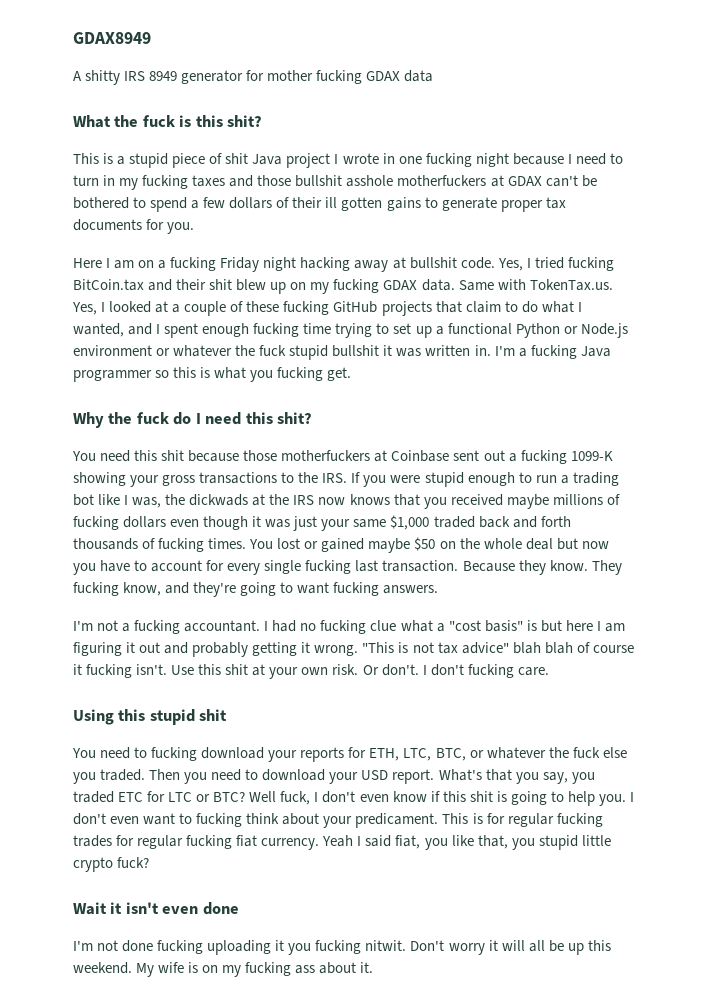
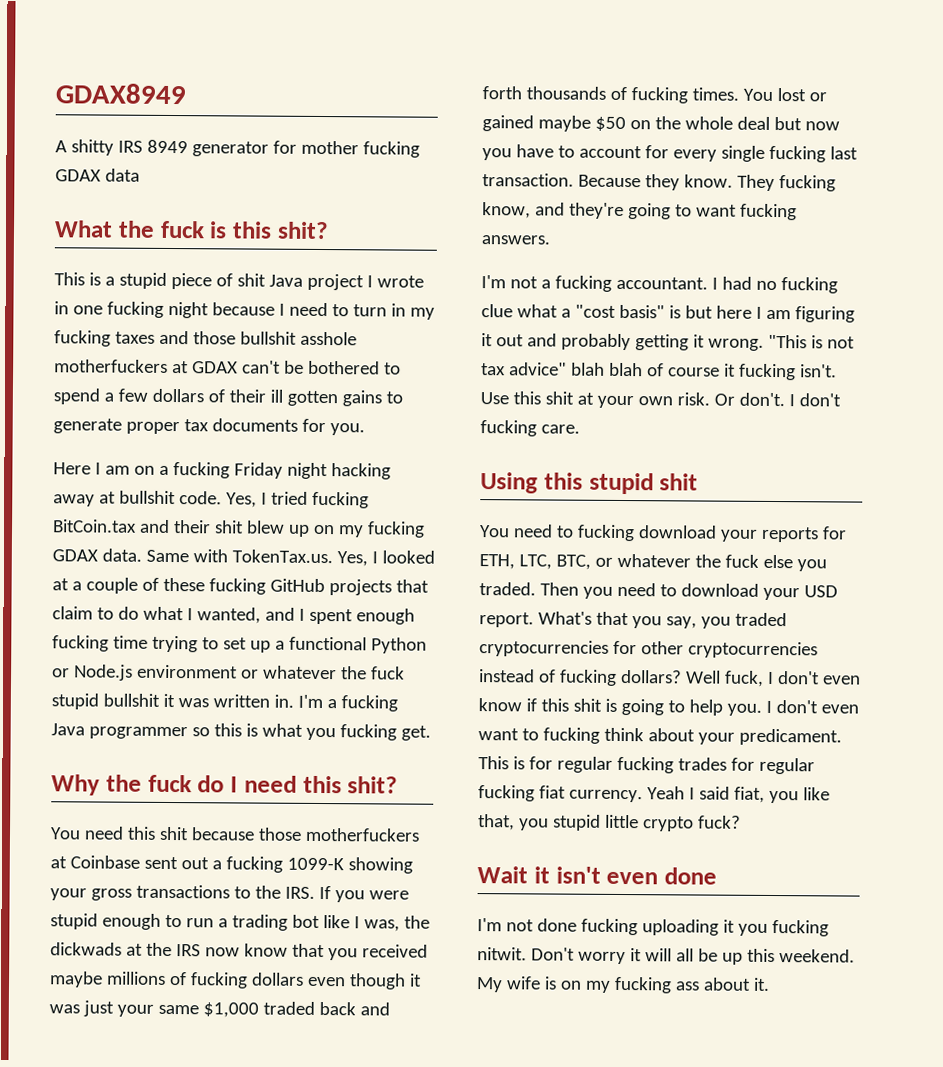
- You need this shit because those motherfuckers at Coinbase sent out a fucking 1099-K showing your gross transactions to the IRS. If you were stupid enough to run a trading bot like I was, the dickwads at the IRS now knows that you received maybe millions of fucking dollars even though it was just your same $1,000 traded back and forth thousands of fucking times.
+ You need this shit because those motherfuckers at Coinbase sent out a fucking 1099-K showing your gross transactions to the IRS. If you were stupid enough to run a trading bot like I was, the dickwads at the IRS now know that you received maybe millions of fucking dollars even though it was just your same $1,000 traded back and forth thousands of fucking times.
- What's that you say, you traded ETC for LTC or BTC?
+ What's that you say, you traded cryptocurrencies for other cryptocurrencies instead of fucking dollars?

